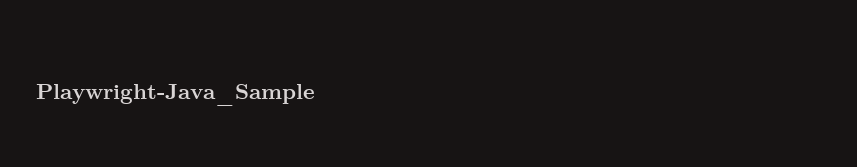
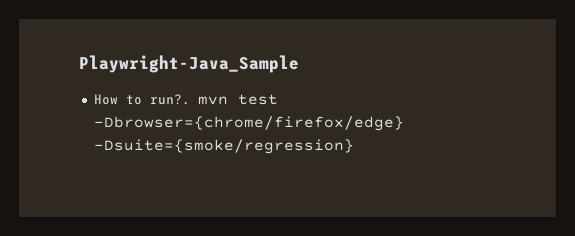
+ How to run?. mvn test -Dbrowser={chrome/firefox/edge} -Dsuite={smoke/regression}

